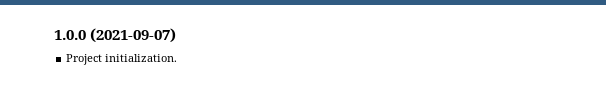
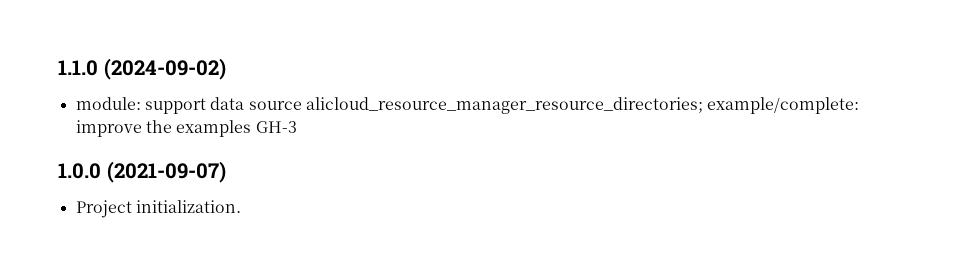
+ 1.1.0 (2024-09-02)
+ module: support data source alicloud_resource_manager_resource_directories; example/complete: improve the examples GH-3

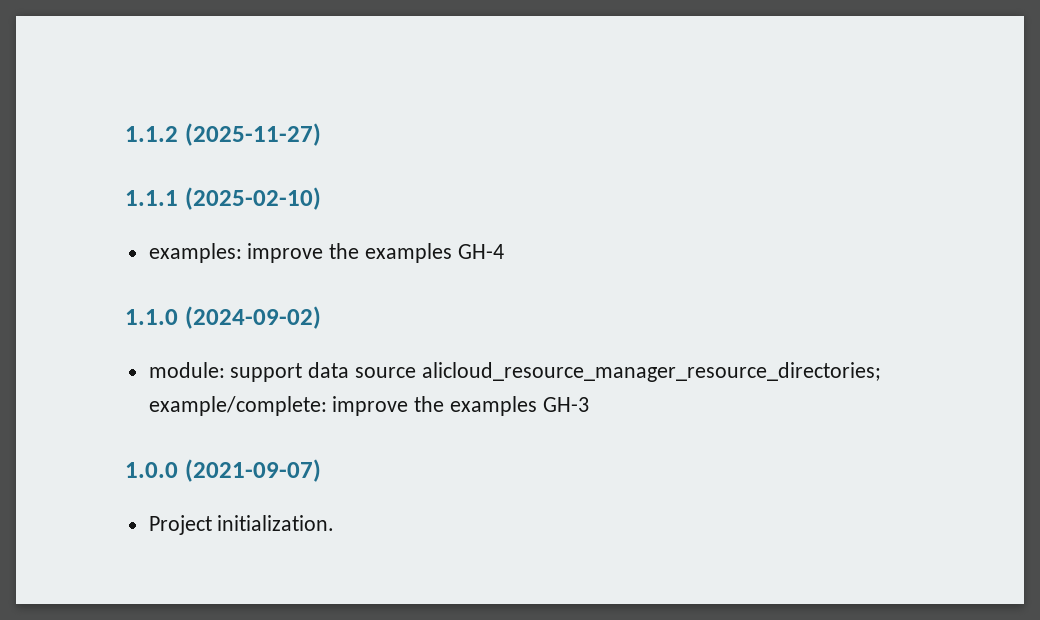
+ 1.1.2 (2025-11-27)
+ 1.1.1 (2025-02-10)
+ examples: improve the examples GH-4

